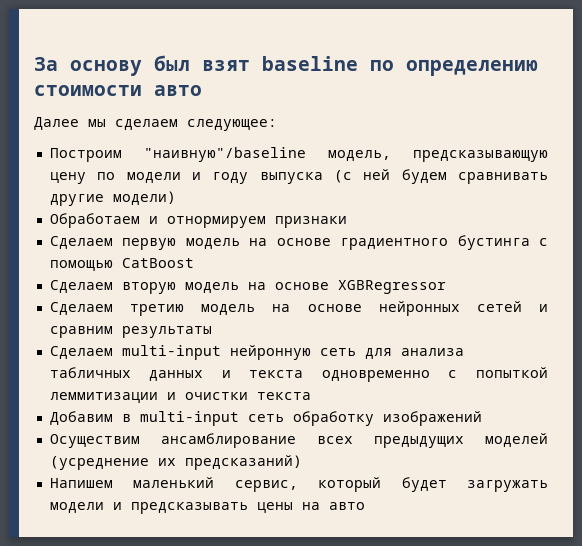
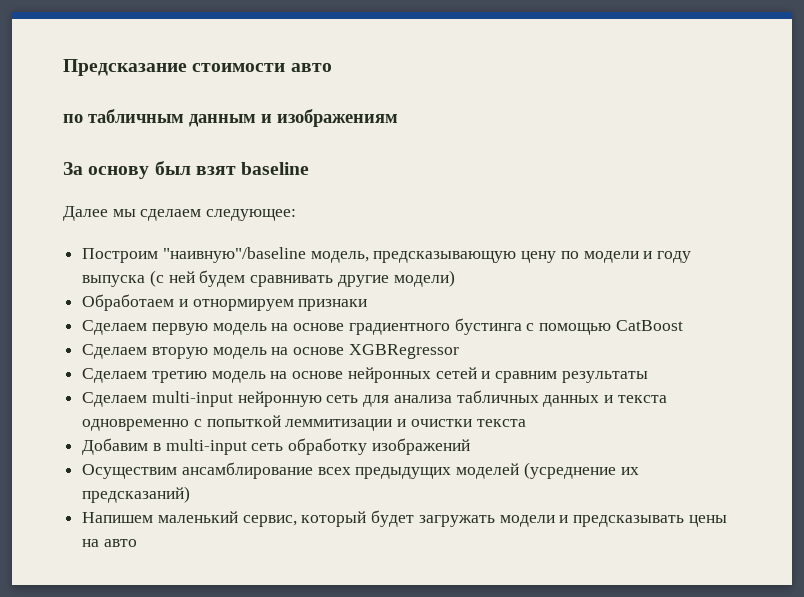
+ Предсказание стоимости авто
+ по табличным данным и изображениям
- За основу был взят baseline по определению стоимости авто
+ За основу был взят baseline

